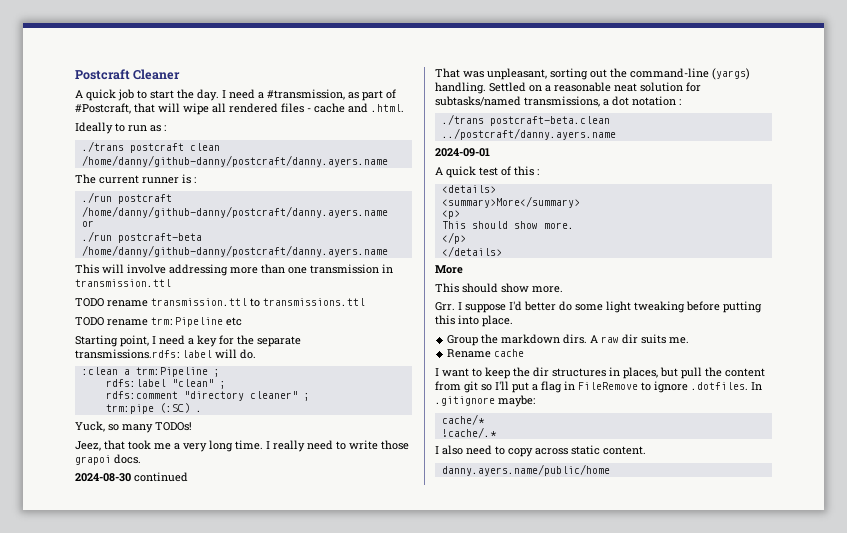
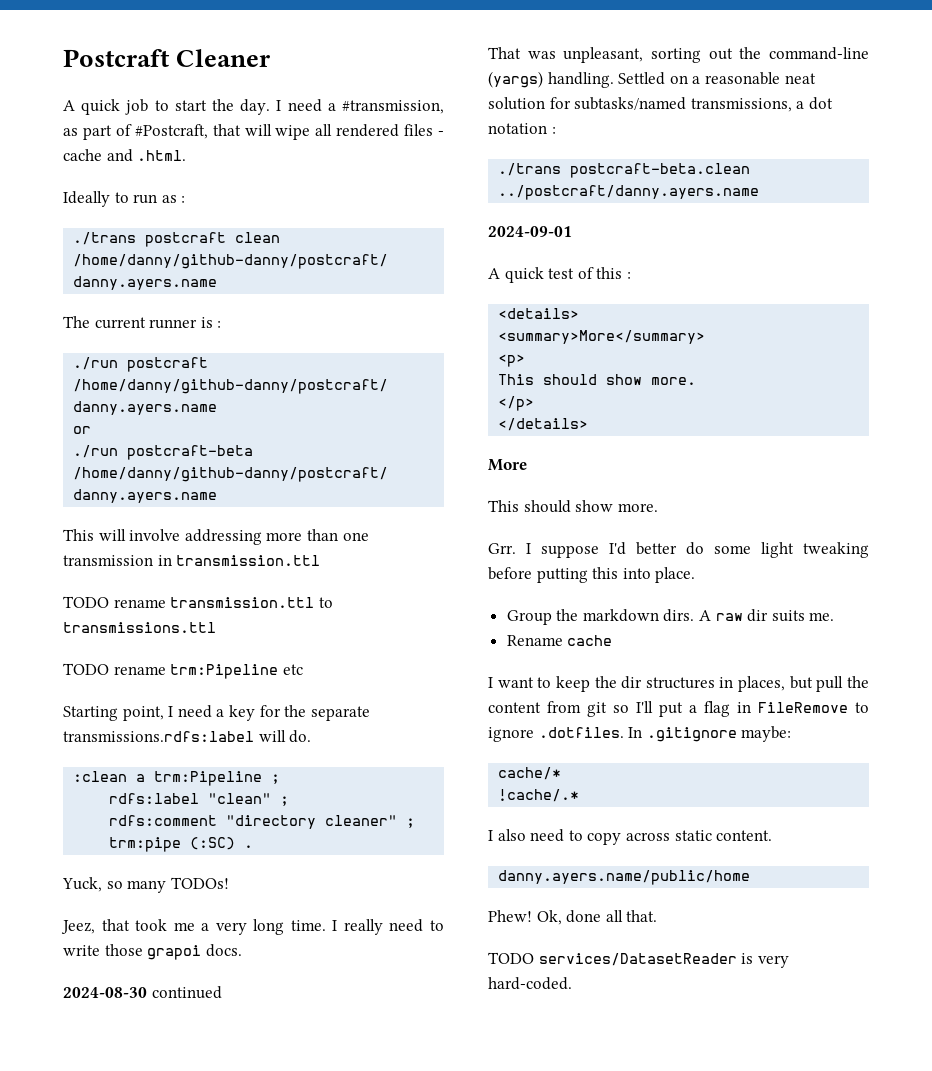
+ Phew! Ok, done all that.
+ TODO services/DatasetReader is very hard-coded.

